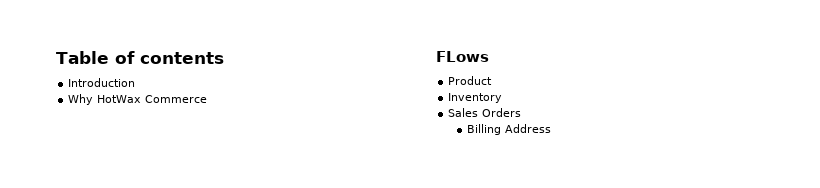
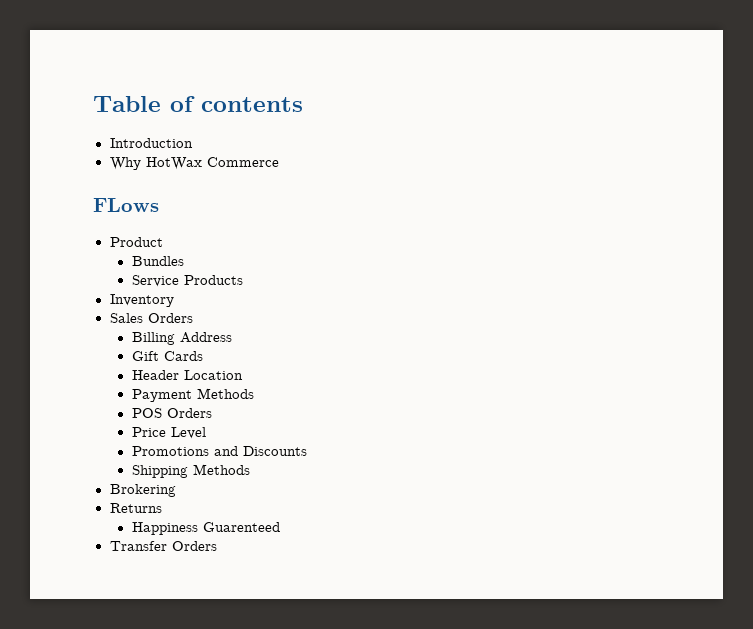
+ Bundles
+ Service Products
+ Gift Cards
+ Header Location
+ Payment Methods
+ POS Orders
+ Price Level
+ Promotions and Discounts
+ Shipping Methods
+ Brokering
+ Returns
+ Happiness Guarenteed
+ Transfer Orders

